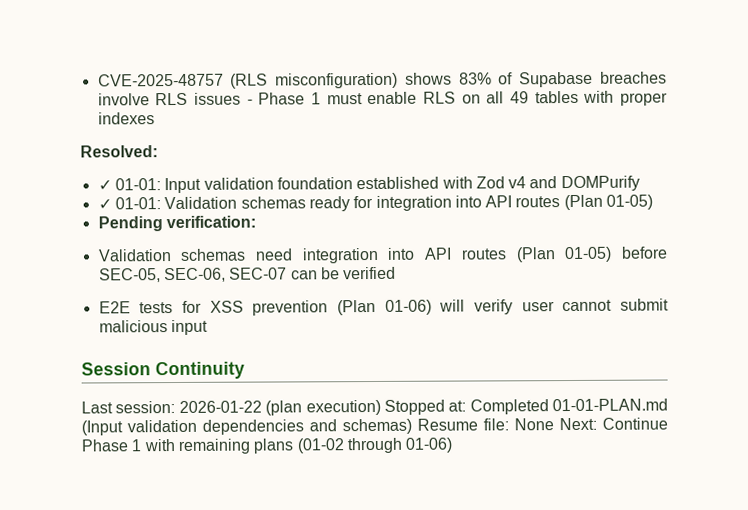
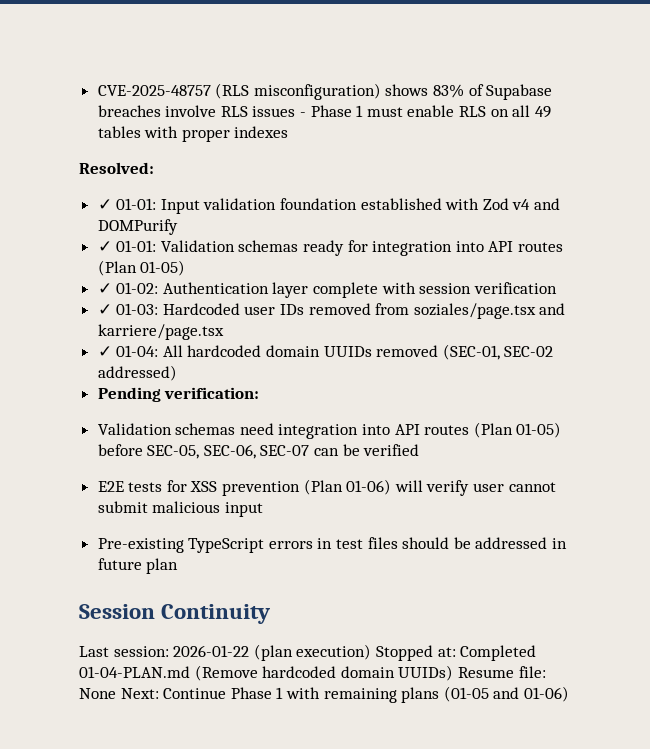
+ ✓ 01-02: Authentication layer complete with session verification
+ ✓ 01-03: Hardcoded user IDs removed from soziales/page.tsx and karriere/page.tsx
+ ✓ 01-04: All hardcoded domain UUIDs removed (SEC-01, SEC-02 addressed)
+ Pre-existing TypeScript errors in test files should be addressed in future plan
- Last session: 2026-01-22 (plan execution) Stopped at: Completed 01-01-PLAN.md (Input validation dependencies and schemas) Resume file: None Next: Continue Phase 1 with remaining plans (01-02 through 01-06)
+ Last session: 2026-01-22 (plan execution) Stopped at: Completed 01-04-PLAN.md (Remove hardcoded domain UUIDs) Resume file: None Next: Continue Phase 1 with remaining plans (01-05 and 01-06)

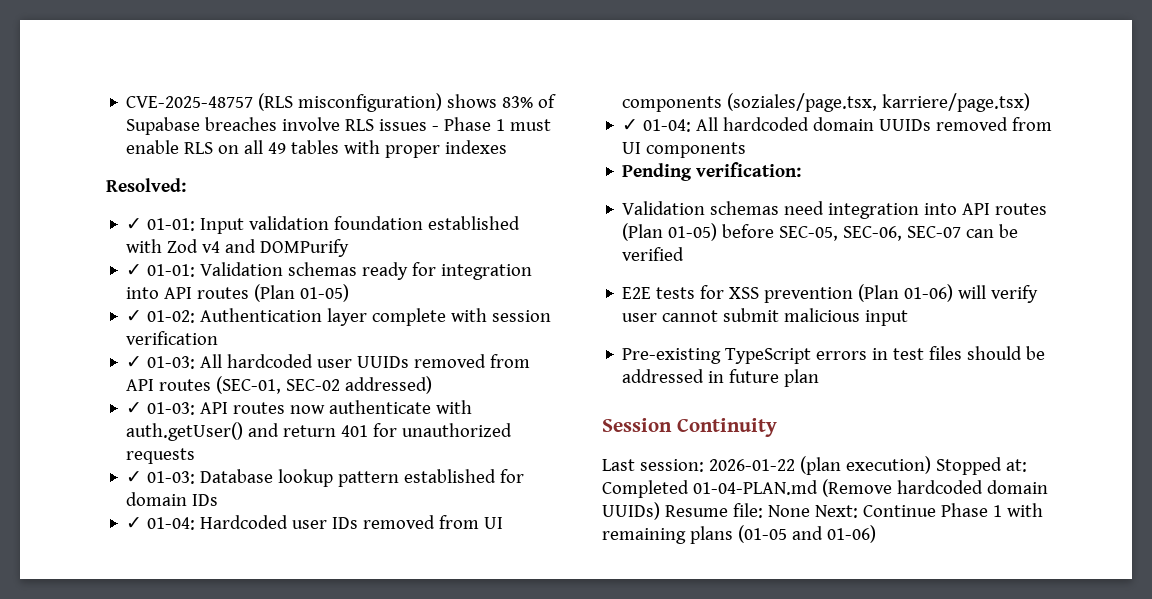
- ✓ 01-03: Hardcoded user IDs removed from soziales/page.tsx and karriere/page.tsx
+ ✓ 01-03: All hardcoded user UUIDs removed from API routes (SEC-01, SEC-02 addressed)
+ ✓ 01-03: API routes now authenticate with auth.getUser() and return 401 for unauthorized requests
+ ✓ 01-03: Database lookup pattern established for domain IDs
+ ✓ 01-04: Hardcoded user IDs removed from UI components (soziales/page.tsx, karriere/page.tsx)
- ✓ 01-04: All hardcoded domain UUIDs removed (SEC-01, SEC-02 addressed)
+ ✓ 01-04: All hardcoded domain UUIDs removed from UI components

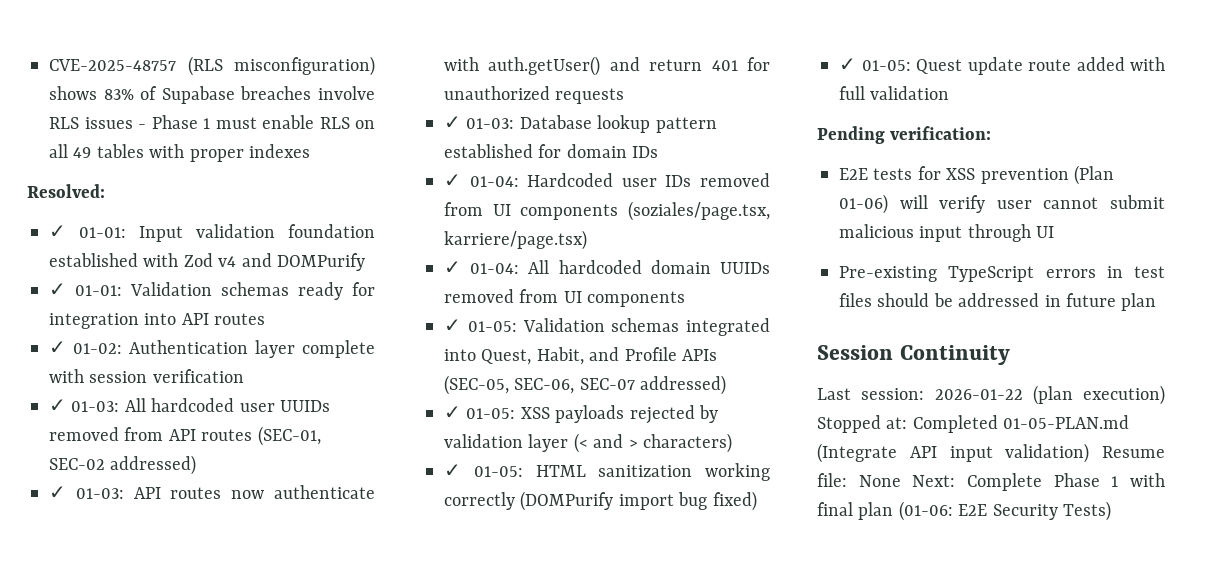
- ✓ 01-01: Validation schemas ready for integration into API routes (Plan 01-05)
+ ✓ 01-01: Validation schemas ready for integration into API routes
+ ✓ 01-05: Validation schemas integrated into Quest, Habit, and Profile APIs (SEC-05, SEC-06, SEC-07 addressed)
+ ✓ 01-05: XSS payloads rejected by validation layer (< and > characters)
+ ✓ 01-05: HTML sanitization working correctly (DOMPurify import bug fixed)
+ ✓ 01-05: Quest update route added with full validation
  Pending verification:
- Validation schemas need integration into API routes (Plan 01-05) before SEC-05, SEC-06, SEC-07 can be verified
- E2E tests for XSS prevention (Plan 01-06) will verify user cannot submit malicious input
+ E2E tests for XSS prevention (Plan 01-06) will verify user cannot submit malicious input through UI
- Last session: 2026-01-22 (plan execution) Stopped at: Completed 01-04-PLAN.md (Remove hardcoded domain UUIDs) Resume file: None Next: Continue Phase 1 with remaining plans (01-05 and 01-06)
+ Last session: 2026-01-22 (plan execution) Stopped at: Completed 01-05-PLAN.md (Integrate API input validation) Resume file: None Next: Complete Phase 1 with final plan (01-06: E2E Security Tests)

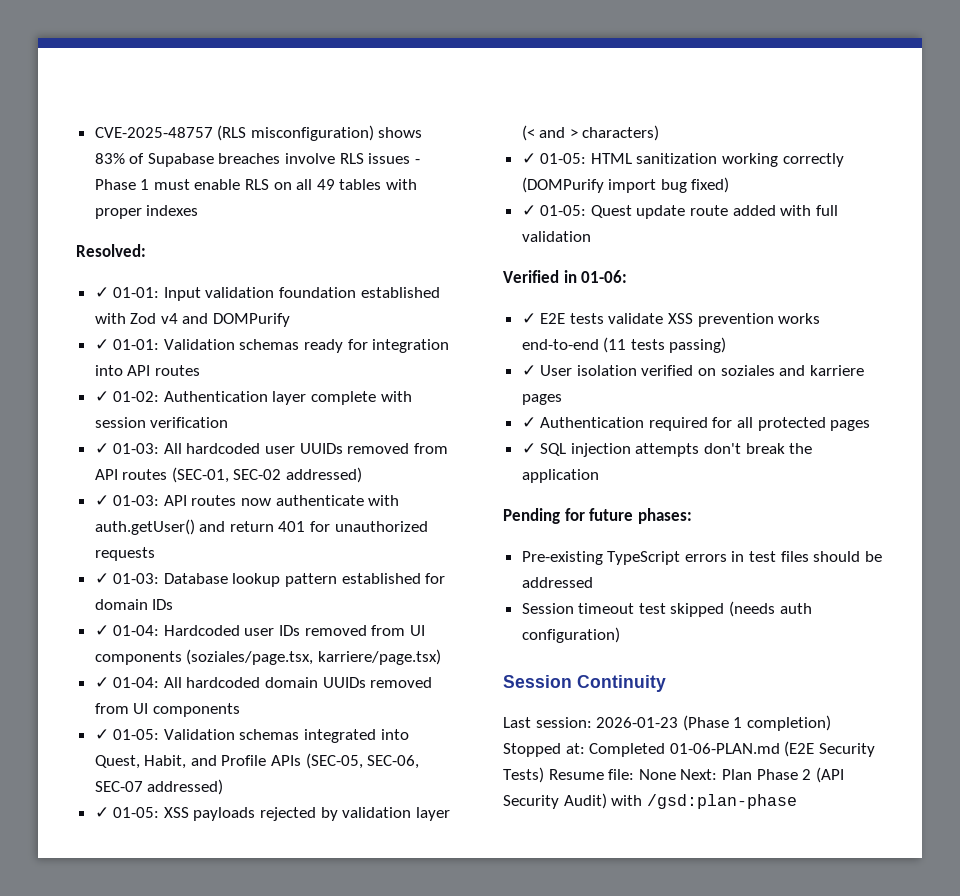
- Pending verification:
- E2E tests for XSS prevention (Plan 01-06) will verify user cannot submit malicious input through UI
+ Verified in 01-06:
+ ✓ E2E tests validate XSS prevention works end-to-end (11 tests passing)
+ ✓ User isolation verified on soziales and karriere pages
+ ✓ Authentication required for all protected pages
+ ✓ SQL injection attempts don't break the application
+ Pending for future phases:
- Pre-existing TypeScript errors in test files should be addressed in future plan
+ Pre-existing TypeScript errors in test files should be addressed
+ Session timeout test skipped (needs auth configuration)
  Session Continuity
- Last session: 2026-01-22 (plan execution) Stopped at: Completed 01-05-PLAN.md (Integrate API input validation) Resume file: None Next: Complete Phase 1 with final plan (01-06: E2E Security Tests)
+ Last session: 2026-01-23 (Phase 1 completion) Stopped at: Completed 01-06-PLAN.md (E2E Security Tests) Resume file: None Next: Plan Phase 2 (API Security Audit) with /gsd:plan-phase

